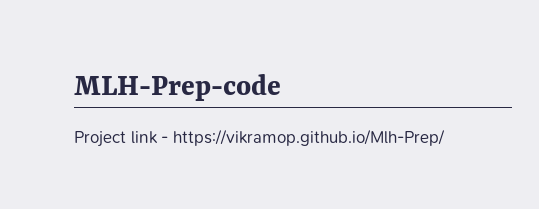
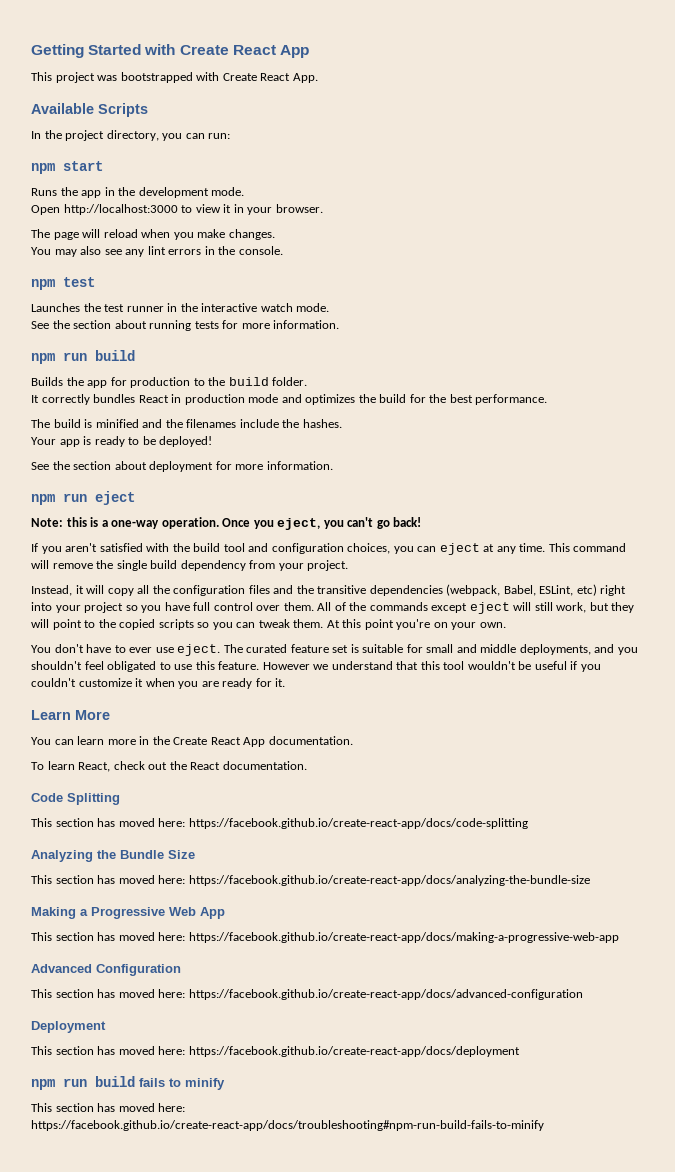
- MLH-Prep-code
- Project link - https://vikramop.github.io/Mlh-Prep/
+ Getting Started with Create React App
+ This project was bootstrapped with Create React App.
+ Available Scripts
+ In the project directory, you can run:
+ npm start
+ Runs the app in the development mode.
+ Open http://localhost:3000 to view it in your browser.
+ The page will reload when you make changes.
+ You may also see any lint errors in the console.
+ npm test
+ Launches the test runner in the interactive watch mode.
+ See the section about running tests for more information.
+ npm run build
+ Builds the app for production to the build folder.
+ It correctly bundles React in production mode and optimizes the build for the best performance.
+ The build is minified and the filenames include the hashes.
+ Your app is ready to be deployed!
+ See the section about deployment for more information.
+ npm run eject
+ Note: this is a one-way operation. Once you eject, you can't go back!
+ If you aren't satisfied with the build tool and configuration choices, you can eject at any time. This command will remove the single build dependency from your project.
+ Instead, it will copy all the configuration files and the transitive dependencies (webpack, Babel, ESLint, etc) right into your project so you have full control over them. All of the commands except eject will still work, but they will point to the copied scripts so you can tweak them. At this point you're on your own.
+ You don't have to ever use eject. The curated feature set is suitable for small and middle deployments, and you shouldn't feel obligated to use this feature. However we understand that this tool wouldn't be useful if you couldn't customize it when you are ready for it.
+ Learn More
+ You can learn more in the Create React App documentation.
+ To learn React, check out the React documentation.
+ Code Splitting
+ This section has moved here: https://facebook.github.io/create-react-app/docs/code-splitting
+ Analyzing the Bundle Size
+ This section has moved here: https://facebook.github.io/create-react-app/docs/analyzing-the-bundle-size
+ Making a Progressive Web App
+ This section has moved here: https://facebook.github.io/create-react-app/docs/making-a-progressive-web-app
+ Advanced Configuration
+ This section has moved here: https://facebook.github.io/create-react-app/docs/advanced-configuration
+ Deployment
+ This section has moved here: https://facebook.github.io/create-react-app/docs/deployment
+ npm run build fails to minify
+ This section has moved here: https://facebook.github.io/create-react-app/docs/troubleshooting#npm-run-build-fails-to-minify

